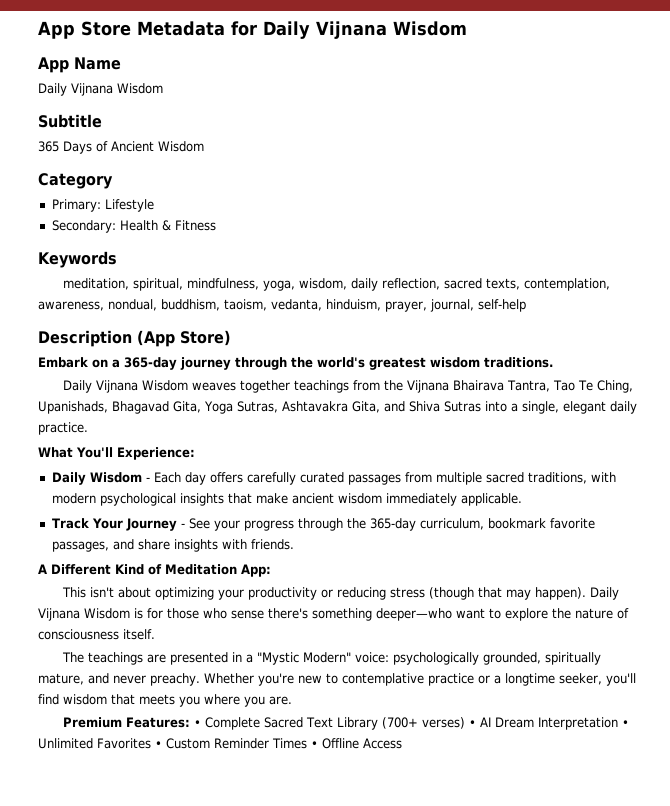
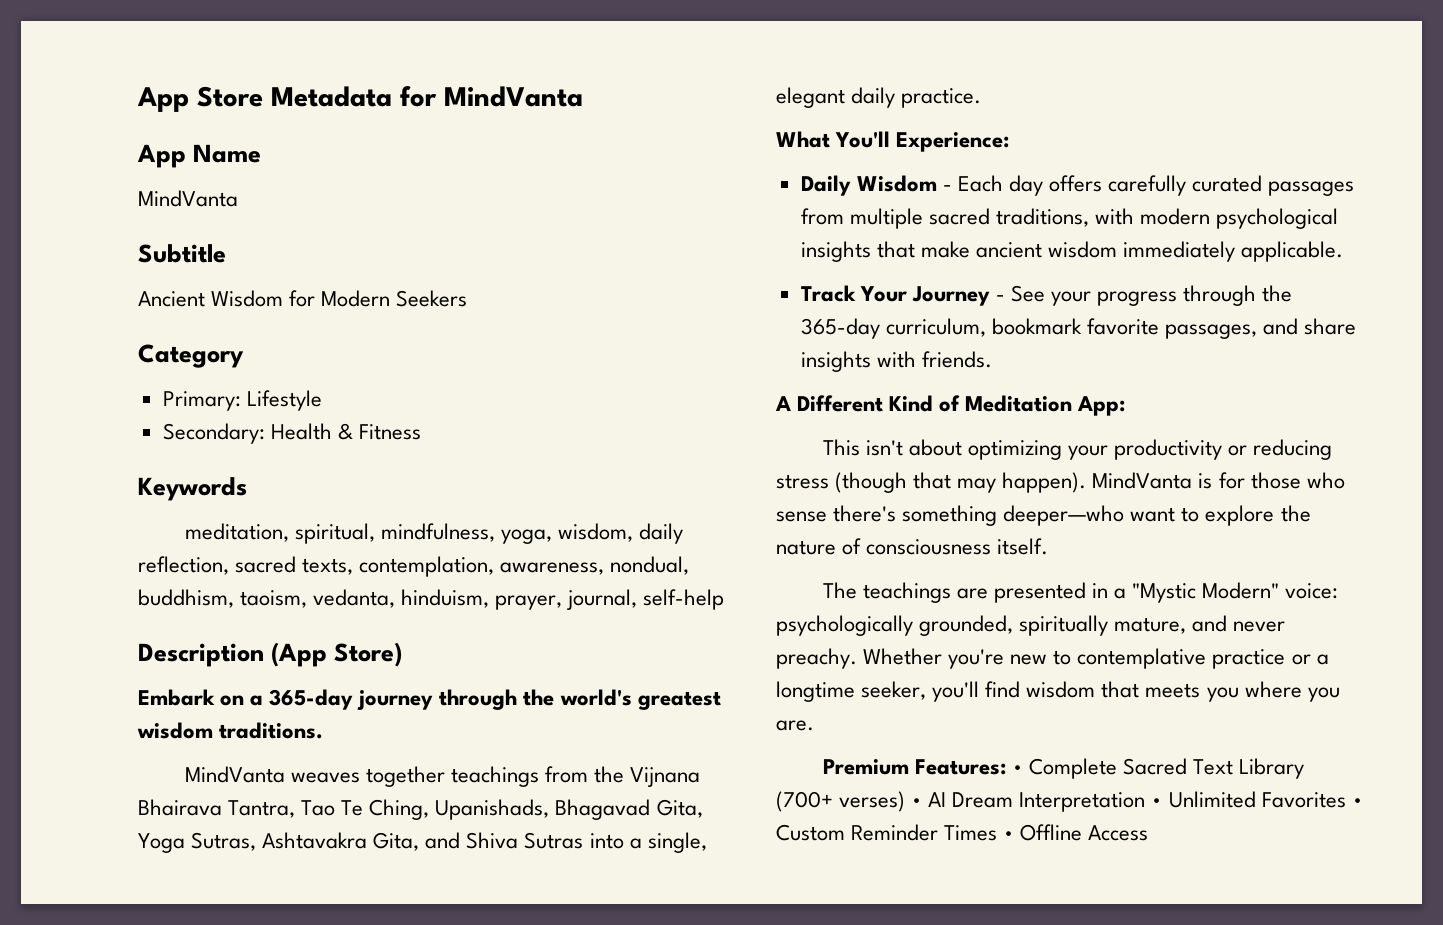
- App Store Metadata for Daily Vijnana Wisdom
+ App Store Metadata for MindVanta
  App Name
- Daily Vijnana Wisdom
+ MindVanta
  Subtitle
- 365 Days of Ancient Wisdom
+ Ancient Wisdom for Modern Seekers
- Daily Vijnana Wisdom weaves together teachings from the Vijnana Bhairava Tantra, Tao Te Ching, Upanishads, Bhagavad Gita, Yoga Sutras, Ashtavakra Gita, and Shiva Sutras into a single, elegant daily practice.
+ MindVanta weaves together teachings from the Vijnana Bhairava Tantra, Tao Te Ching, Upanishads, Bhagavad Gita, Yoga Sutras, Ashtavakra Gita, and Shiva Sutras into a single, elegant daily practice.
- Daily Vijnana Wisdom is for those who sense there's something deeper—who want to explore the nature of consciousness itself.
+ MindVanta is for those who sense there's something deeper—who want to explore the nature of consciousness itself.

